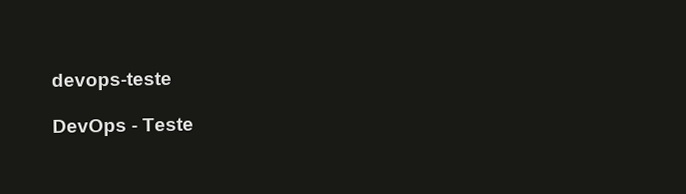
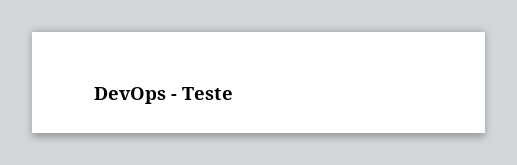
- devops-teste

